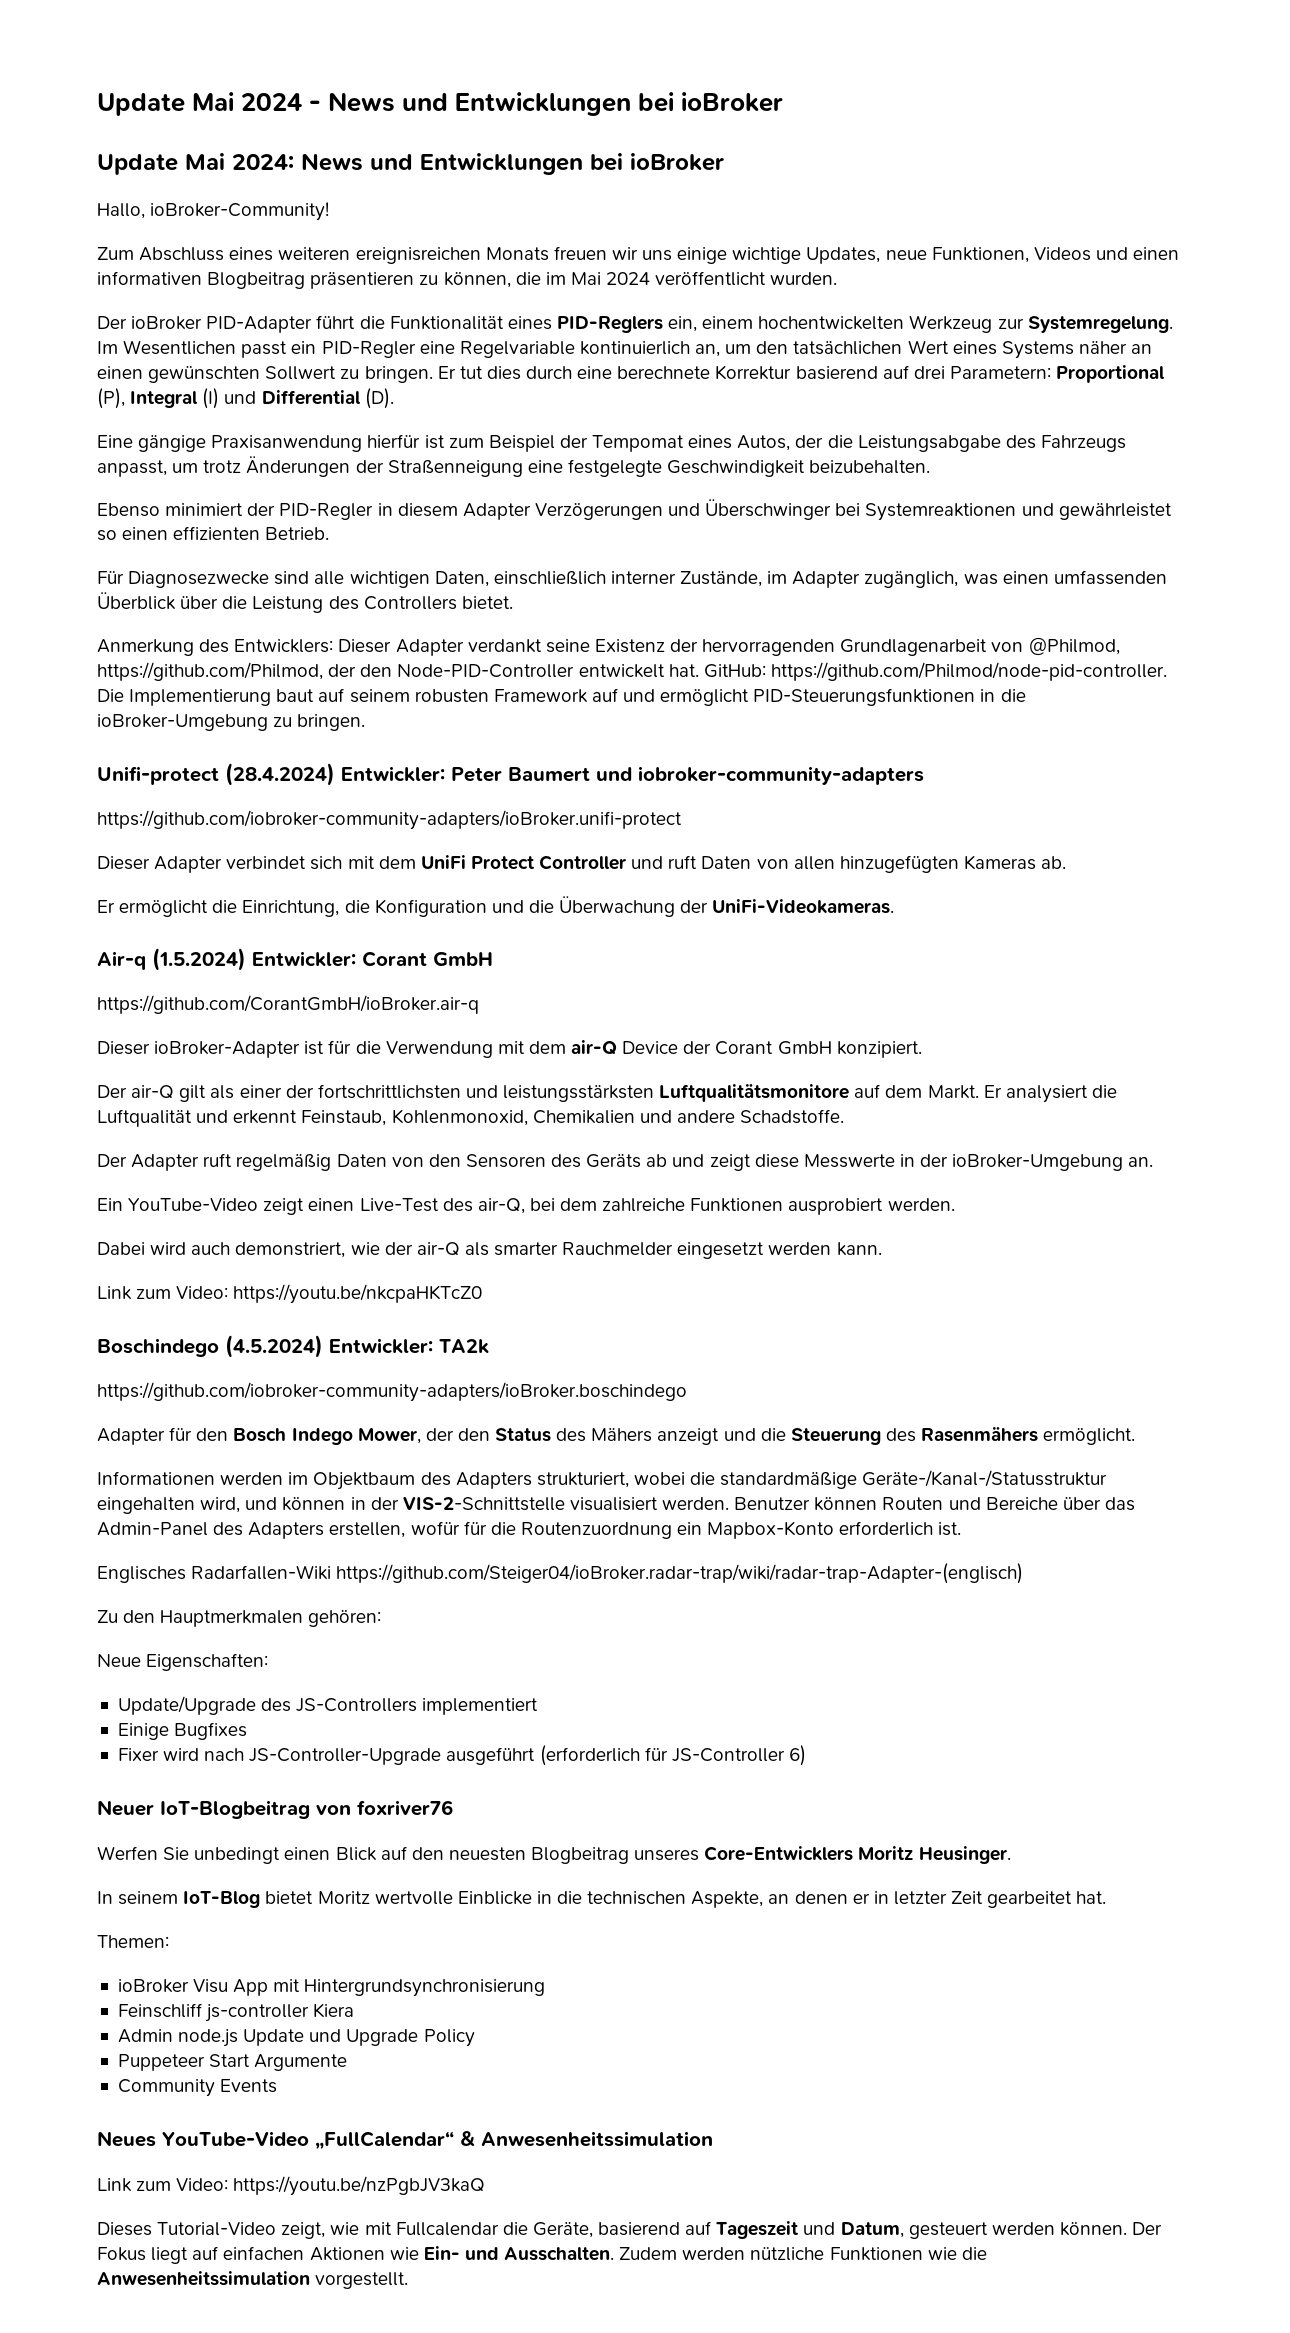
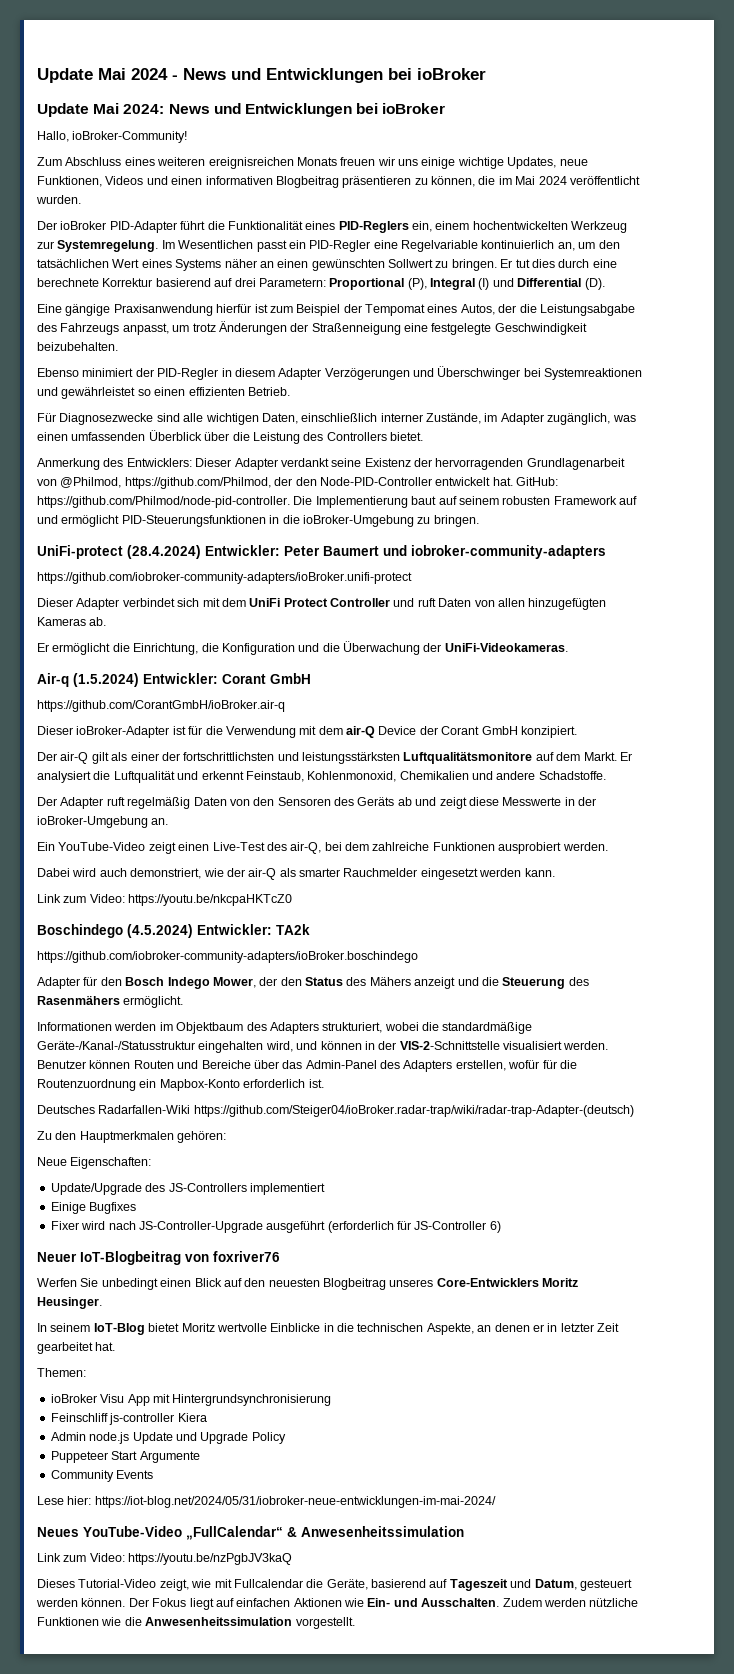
- Unifi-protect (28.4.2024) Entwickler: Peter Baumert und iobroker-community-adapters
+ UniFi-protect (28.4.2024) Entwickler: Peter Baumert und iobroker-community-adapters
- Englisches Radarfallen-Wiki https://github.com/Steiger04/ioBroker.radar-trap/wiki/radar-trap-Adapter-(englisch)
+ Deutsches Radarfallen-Wiki https://github.com/Steiger04/ioBroker.radar-trap/wiki/radar-trap-Adapter-(deutsch)
+ Lese hier: https://iot-blog.net/2024/05/31/iobroker-neue-entwicklungen-im-mai-2024/

